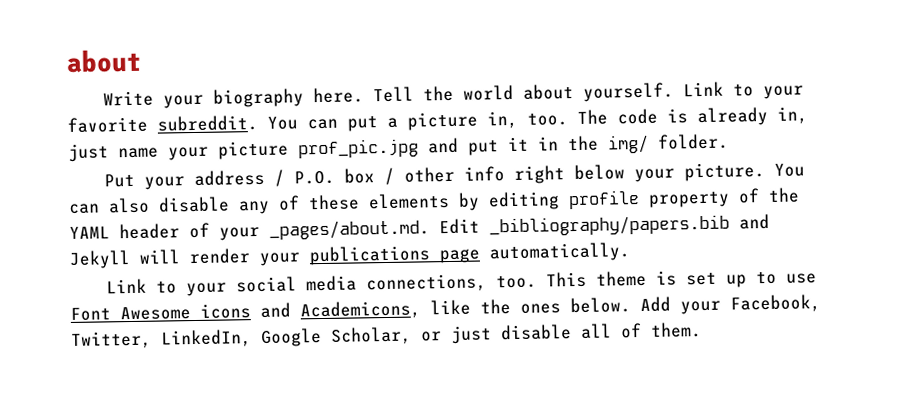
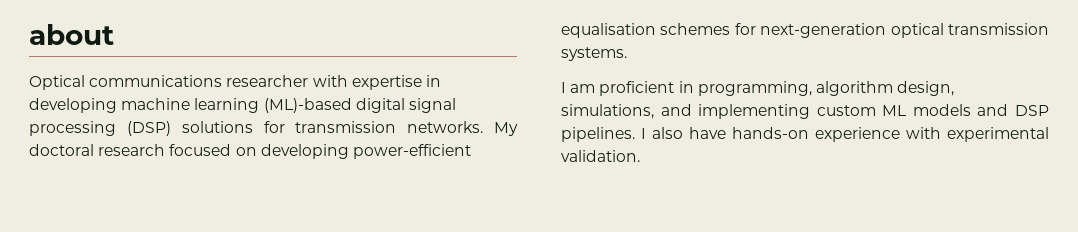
- Write your biography here. Tell the world about yourself. Link to your favorite subreddit. You can put a picture in, too. The code is already in, just name your picture prof_pic.jpg and put it in the img/ folder.
- Put your address / P.O. box / other info right below your picture. You can also disable any of these elements by editing profile property of the YAML header of your _pages/about.md. Edit _bibliography/papers.bib and Jekyll will render your publications page automatically.
- Link to your social media connections, too. This theme is set up to use Font Awesome icons and Academicons, like the ones below. Add your Facebook, Twitter, LinkedIn, Google Scholar, or just disable all of them.
+ Optical communications researcher with expertise in developing machine learning (ML)-based digital signal processing (DSP) solutions for transmission networks. My doctoral research focused on developing power-efficient equalisation schemes for next-generation optical transmission systems.
+ I am proficient in programming, algorithm design, simulations, and implementing custom ML models and DSP pipelines. I also have hands-on experience with experimental validation.

